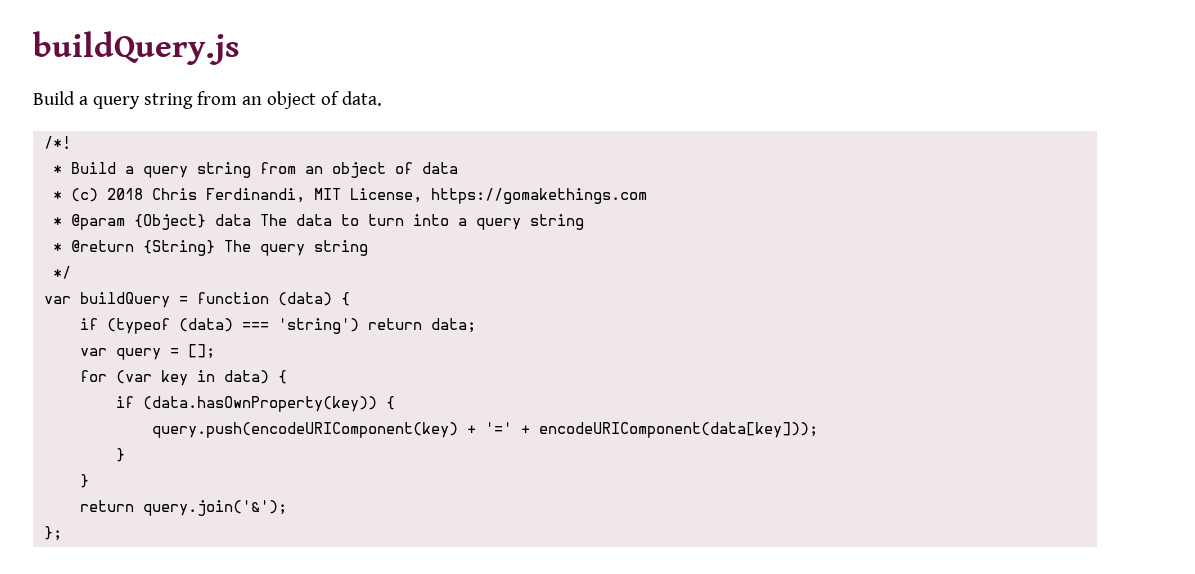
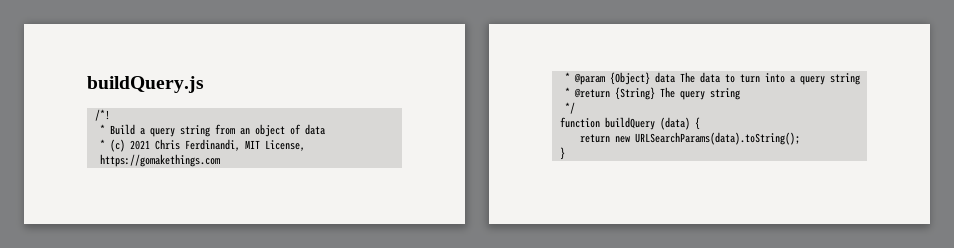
- Build a query string from an object of data.
- * (c) 2018 Chris Ferdinandi, MIT License, https://gomakethings.com
+ * (c) 2021 Chris Ferdinandi, MIT License, https://gomakethings.com
- var buildQuery = function (data) {
- if (typeof (data) === 'string') return data;
- var query = [];
- for (var key in data) {
- if (data.hasOwnProperty(key)) {
- query.push(encodeURIComponent(key) + '=' + encodeURIComponent(data[key]));
+ function buildQuery (data) {
+ return new URLSearchParams(data).toString();
  }
- }
- return query.join('&');
- };

